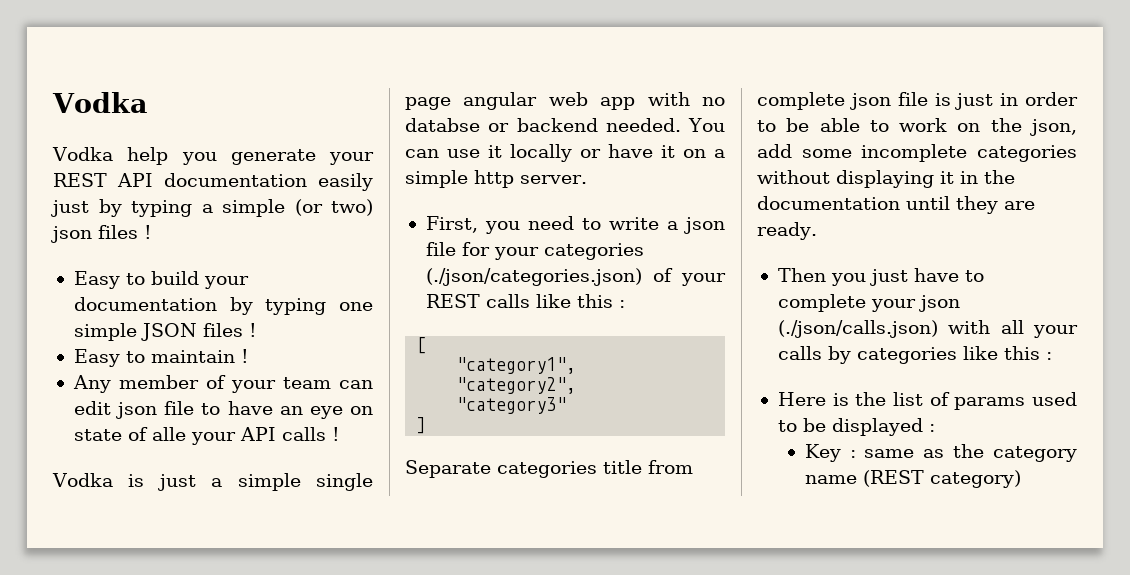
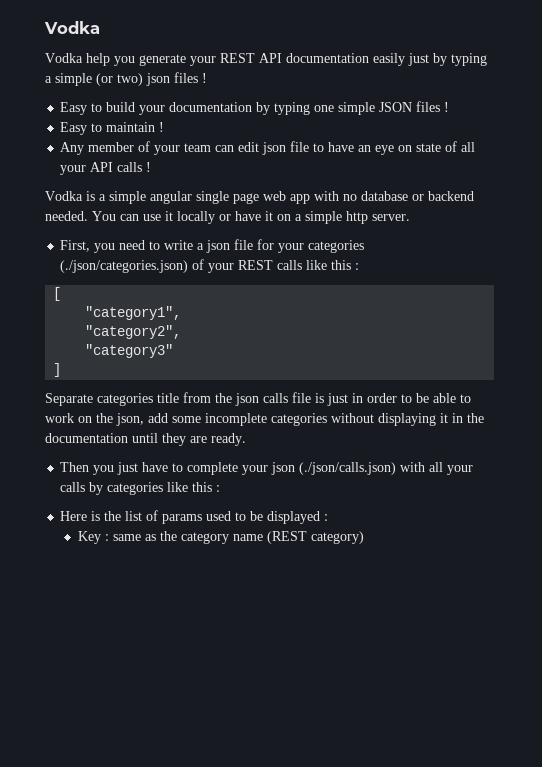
- Any member of your team can edit json file to have an eye on state of alle your API calls !
+ Any member of your team can edit json file to have an eye on state of all your API calls !
- Vodka is just a simple single page angular web app with no databse or backend needed.
+ Vodka is a simple angular single page web app with no database or backend needed.
- Separate categories title from complete json file is just in order to be able to work on the json, add some incomplete categories without displaying it in the documentation until they are ready.
+ Separate categories title from the json calls file is just in order to be able to work on the json, add some incomplete categories without displaying it in the documentation until they are ready.

